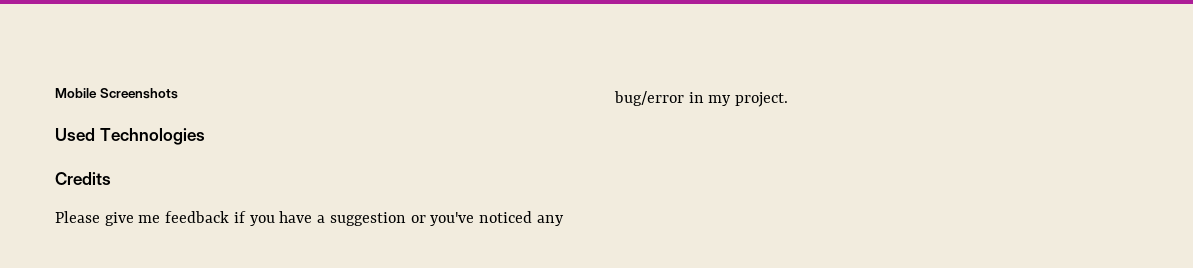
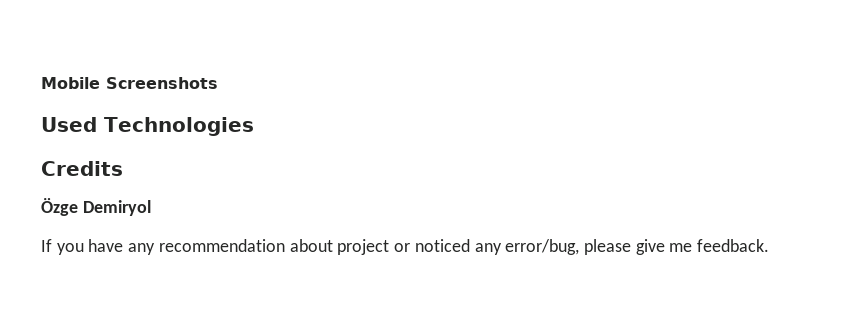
- Please give me feedback if you have a suggestion or you've noticed any bug/error in my project.
+ Özge Demiryol
+ If you have any recommendation about project or noticed any error/bug, please give me feedback.

